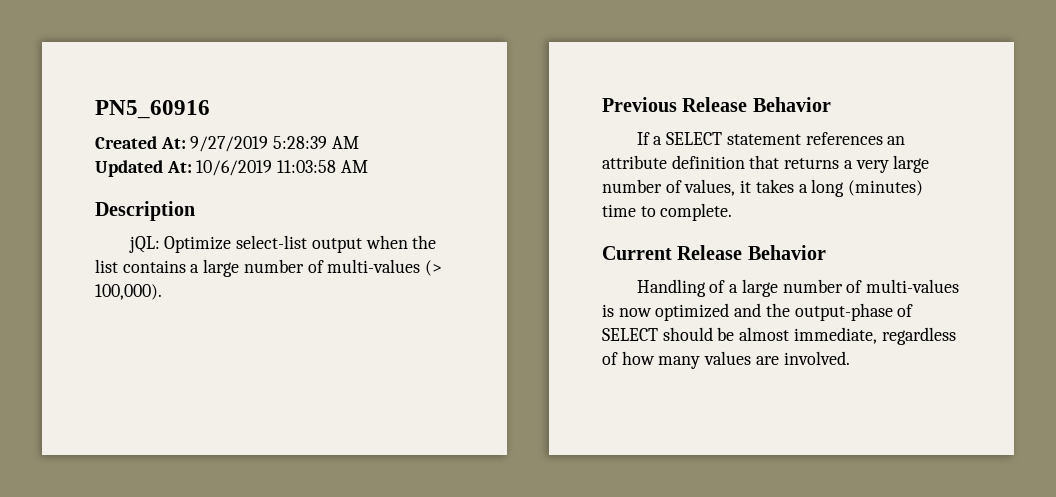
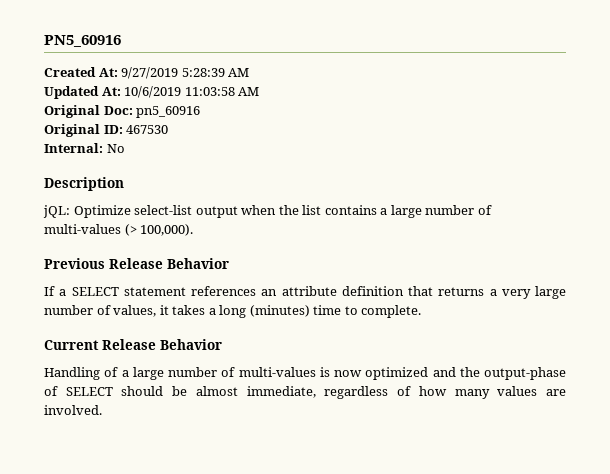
+ Original Doc: pn5_60916
+ Original ID: 467530
+ Internal: No

